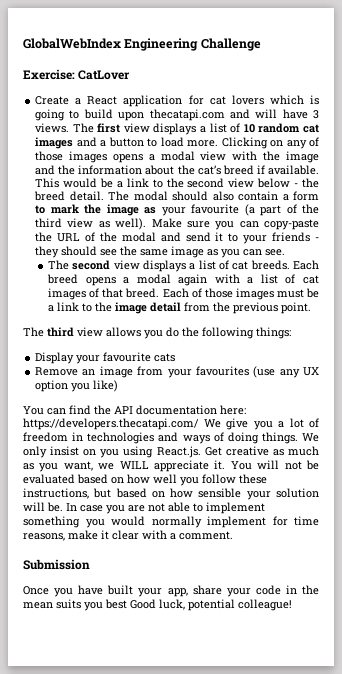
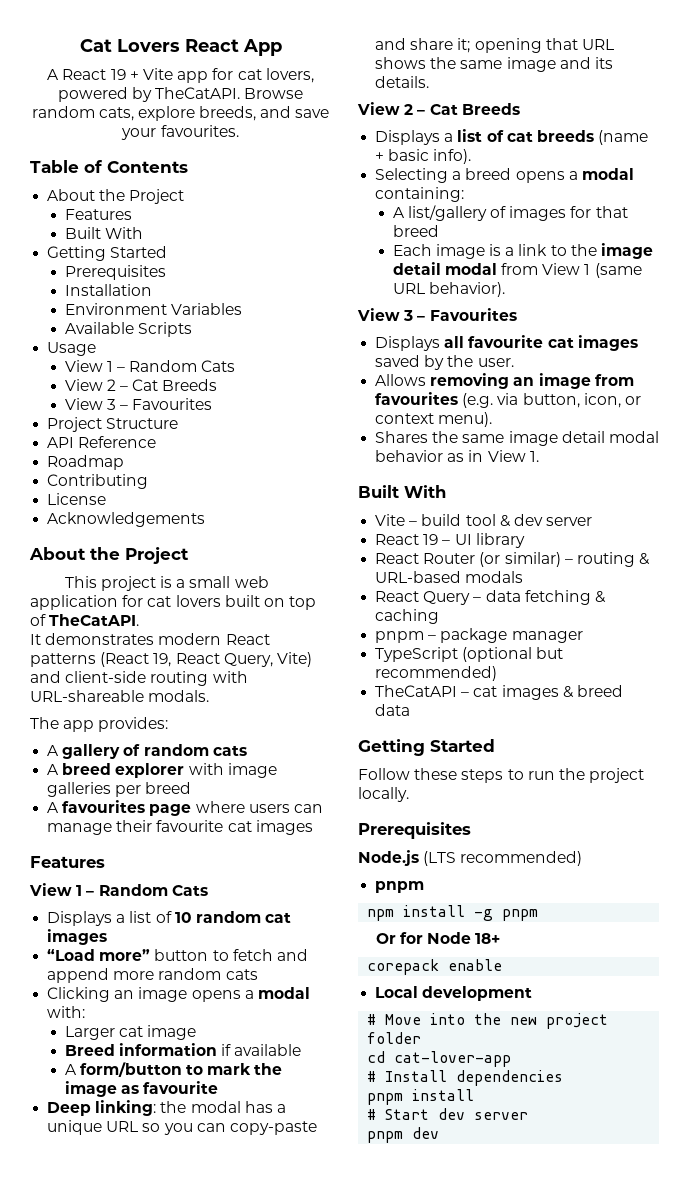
- GlobalWebIndex Engineering Challenge
- Exercise: CatLover
- Create a React application for cat lovers which is going to build upon thecatapi.com and will have 3 views. The first view displays a list of 10 random cat images and a button to load more. Clicking on any of those images opens a modal view with the image and the information about the cat’s breed if available. This would be a link to the second view below - the breed detail. The modal should also contain a form to mark the image as your favourite (a part of the third view as well). Make sure you can copy-paste the URL of the modal and send it to your friends - they should see the same image as you can see.
- The second view displays a list of cat breeds. Each breed opens a modal again with a list of cat images of that breed. Each of those images must be a link to the image detail from the previous point.
- The third view allows you do the following things:
- Display your favourite cats
- Remove an image from your favourites (use any UX option you like)
- You can find the API documentation here: https://developers.thecatapi.com/ We give you a lot of freedom in technologies and ways of doing things. We only insist on you using React.js. Get creative as much as you want, we WILL appreciate it. You will not be evaluated based on how well you follow these instructions, but based on how sensible your solution will be. In case you are not able to implement something you would normally implement for time reasons, make it clear with a comment.
- Submission
- Once you have built your app, share your code in the mean suits you best Good luck, potential colleague!
+ Cat Lovers React App
+ A React 19 + Vite app for cat lovers, powered by TheCatAPI. Browse random cats, explore breeds, and save your favourites.
+ Table of Contents
+ About the Project
+ Features
+ Built With
+ Getting Started
+ Prerequisites
+ Installation
+ Environment Variables
+ Available Scripts
+ Usage
+ View 1 – Random Cats
+ View 2 – Cat Breeds
+ View 3 – Favourites
+ Project Structure
+ API Reference
+ Roadmap
+ Contributing
+ License
+ Acknowledgements
+ About the Project
+ This project is a small web application for cat lovers built on top of TheCatAPI.
+ It demonstrates modern React patterns (React 19, React Query, Vite) and client-side routing with URL-shareable modals.
+ The app provides:
+ A gallery of random cats
+ A breed explorer with image galleries per breed
+ A favourites page where users can manage their favourite cat images
+ Features
+ View 1 – Random Cats
+ Displays a list of 10 random cat images
+ “Load more” button to fetch and append more random cats
+ Clicking an image opens a modal with:
+ Larger cat image
+ Breed information if available
+ A form/button to mark the image as favourite
+ Deep linking: the modal has a unique URL so you can copy-paste and share it; opening that URL shows the same image and its details.
+ View 2 – Cat Breeds
+ Displays a list of cat breeds (name + basic info).
+ Selecting a breed opens a modal containing:
+ A list/gallery of images for that breed
+ Each image is a link to the image detail modal from View 1 (same URL behavior).
+ View 3 – Favourites
+ Displays all favourite cat images saved by the user.
+ Allows removing an image from favourites (e.g. via button, icon, or context menu).
+ Shares the same image detail modal behavior as in View 1.
+ Built With
+ Vite – build tool & dev server
+ React 19 – UI library
+ React Router (or similar) – routing & URL-based modals
+ React Query – data fetching & caching
+ pnpm – package manager
+ TypeScript (optional but recommended)
+ TheCatAPI – cat images & breed data
+ Getting Started
+ Follow these steps to run the project locally.
+ Prerequisites
+ Node.js (LTS recommended)
+ pnpm
+ npm install -g pnpm
+ Or for Node 18+
+ corepack enable
+ Local development
+ # Move into the new project folder
+ cd cat-lover-app
+ # Install dependencies
+ pnpm install
+ # Start dev server
+ pnpm dev

